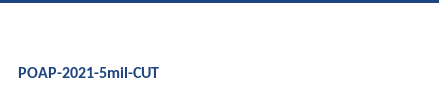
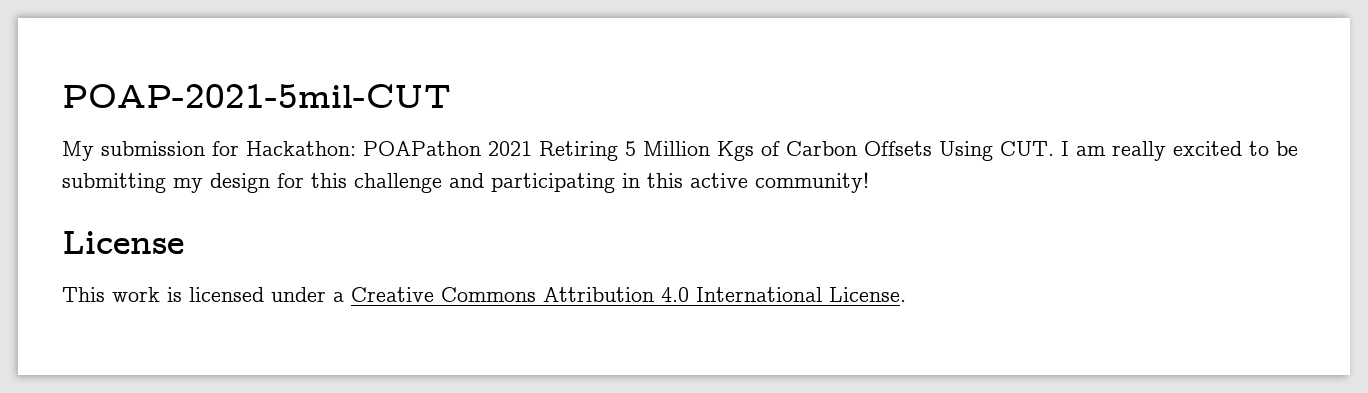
+ My submission for Hackathon: POAPathon 2021 Retiring 5 Million Kgs of Carbon Offsets Using CUT. I am really excited to be submitting my design for this challenge and participating in this active community!
+ License
+ This work is licensed under a Creative Commons Attribution 4.0 International License.

